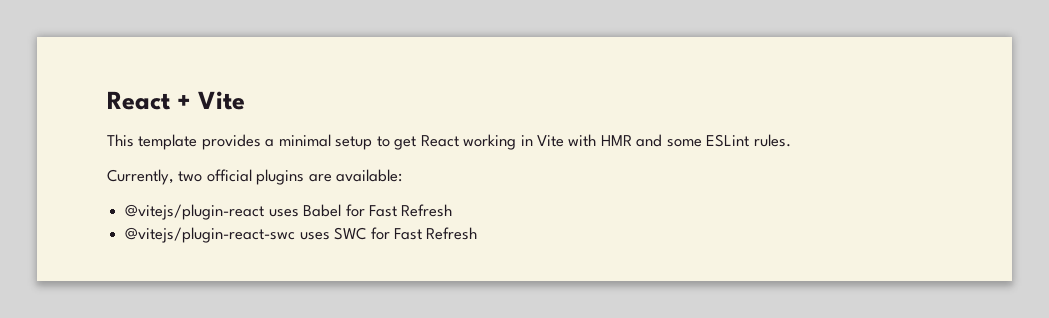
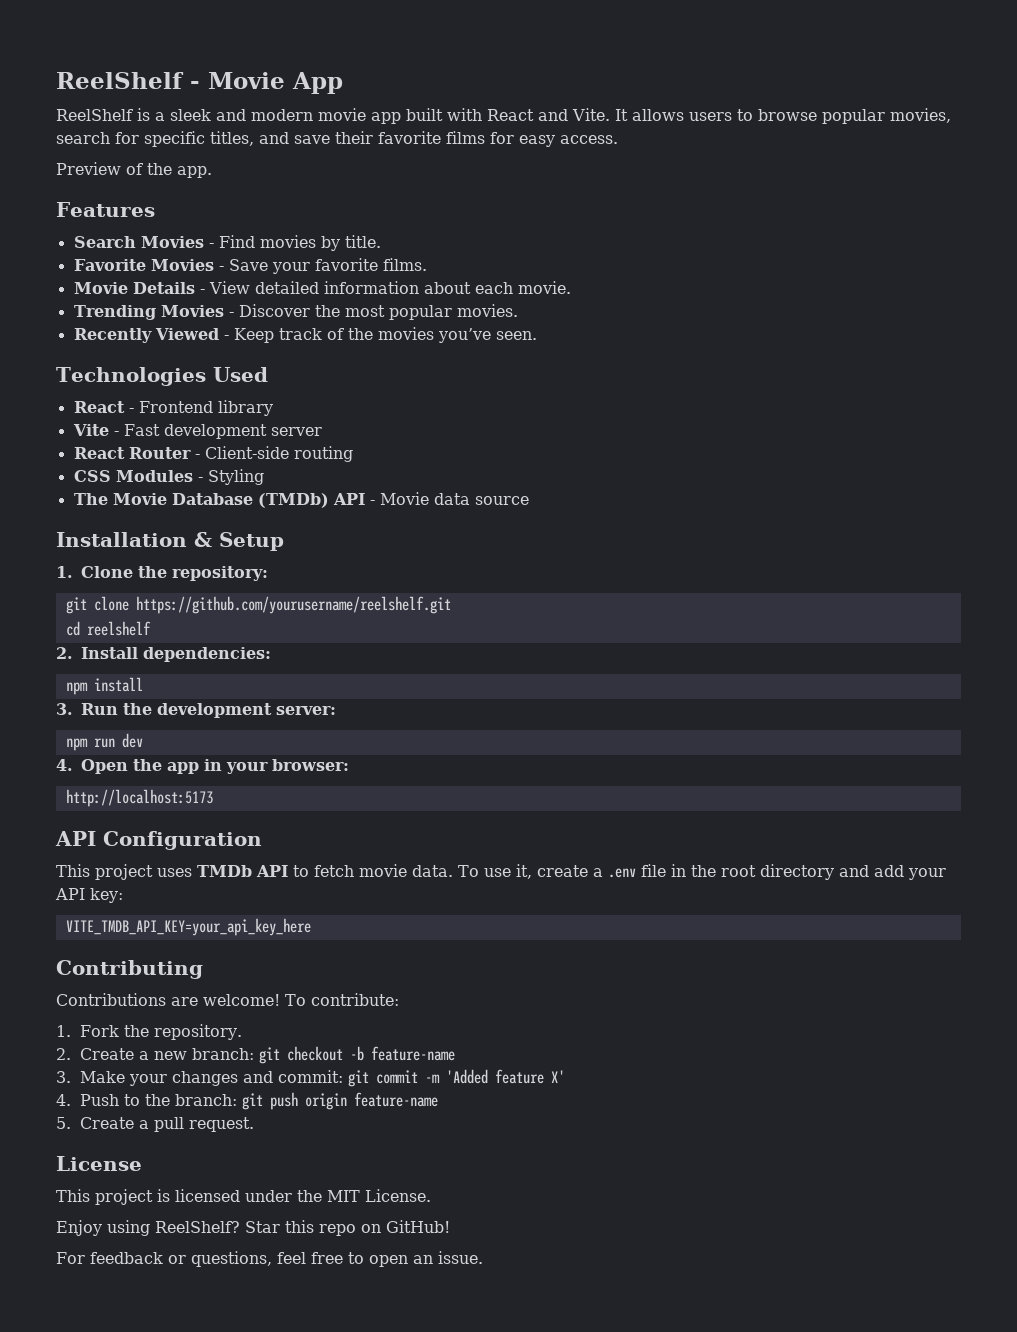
- React + Vite
- This template provides a minimal setup to get React working in Vite with HMR and some ESLint rules.
- Currently, two official plugins are available:
- @vitejs/plugin-react uses Babel for Fast Refresh
- @vitejs/plugin-react-swc uses SWC for Fast Refresh
+ ReelShelf - Movie App
+ ReelShelf is a sleek and modern movie app built with React and Vite. It allows users to browse popular movies, search for specific titles, and save their favorite films for easy access.
+ Preview of the app.
+ Features
+ Search Movies - Find movies by title.
+ Favorite Movies - Save your favorite films.
+ Movie Details - View detailed information about each movie.
+ Trending Movies - Discover the most popular movies.
+ Recently Viewed - Keep track of the movies you’ve seen.
+ Technologies Used
+ React - Frontend library
+ Vite - Fast development server
+ React Router - Client-side routing
+ CSS Modules - Styling
+ The Movie Database (TMDb) API - Movie data source
+ Installation & Setup
+ 1. Clone the repository:
+ git clone https://github.com/yourusername/reelshelf.git
+ cd reelshelf
+ 2. Install dependencies:
+ npm install
+ 3. Run the development server:
+ npm run dev
+ 4. Open the app in your browser:
+ http://localhost:5173
+ API Configuration
+ This project uses TMDb API to fetch movie data. To use it, create a .env file in the root directory and add your API key:
+ VITE_TMDB_API_KEY=your_api_key_here
+ Contributing
+ Contributions are welcome! To contribute:
+ 1. Fork the repository.
+ 2. Create a new branch: git checkout -b feature-name
+ 3. Make your changes and commit: git commit -m 'Added feature X'
+ 4. Push to the branch: git push origin feature-name
+ 5. Create a pull request.
+ License
+ This project is licensed under the MIT License.
+ Enjoy using ReelShelf? Star this repo on GitHub!
+ For feedback or questions, feel free to open an issue.

